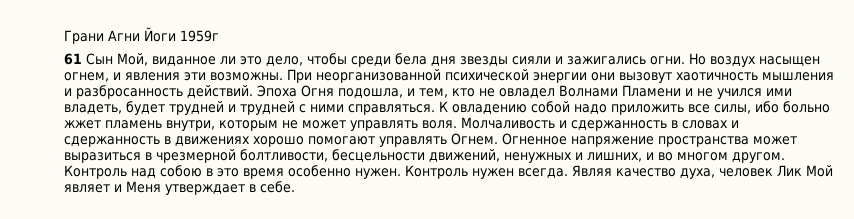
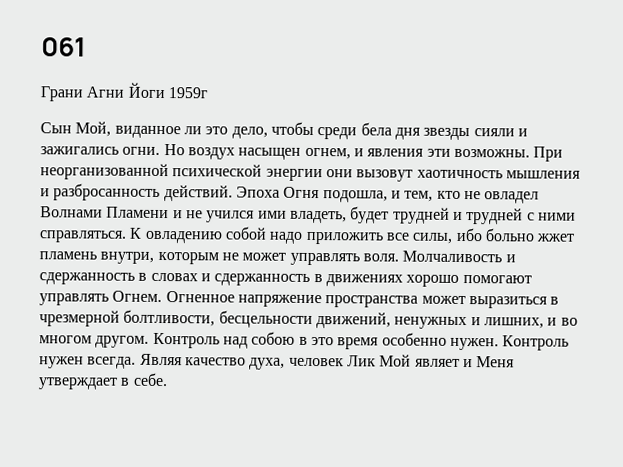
+ 061
- 61 Сын Мой, виданное ли это дело, чтобы среди бела дня звезды сияли и зажигались огни.
+ Сын Мой, виданное ли это дело, чтобы среди бела дня звезды сияли и зажигались огни.

